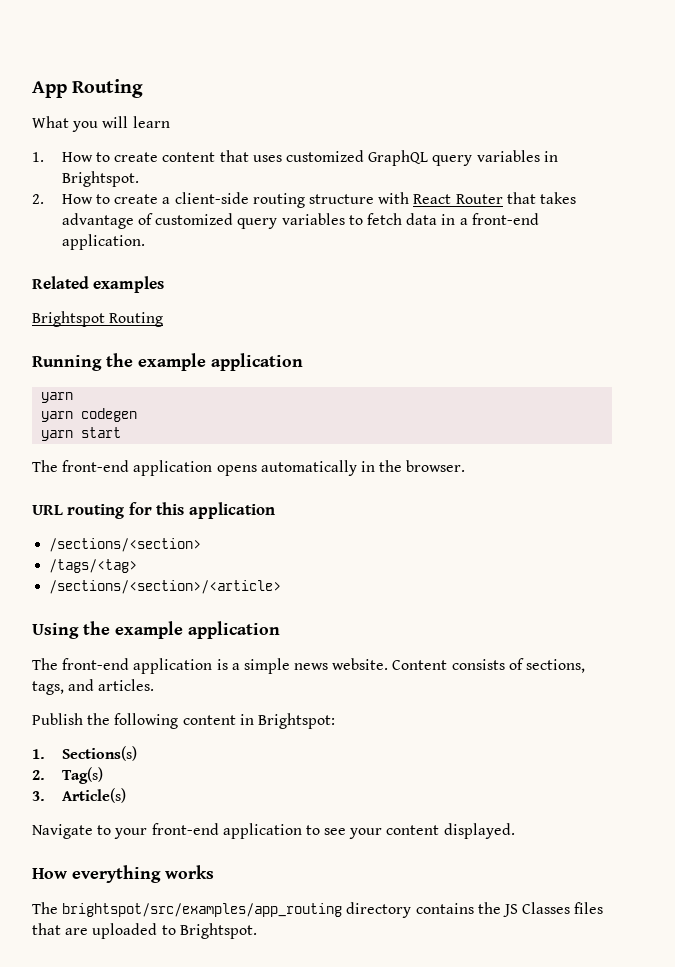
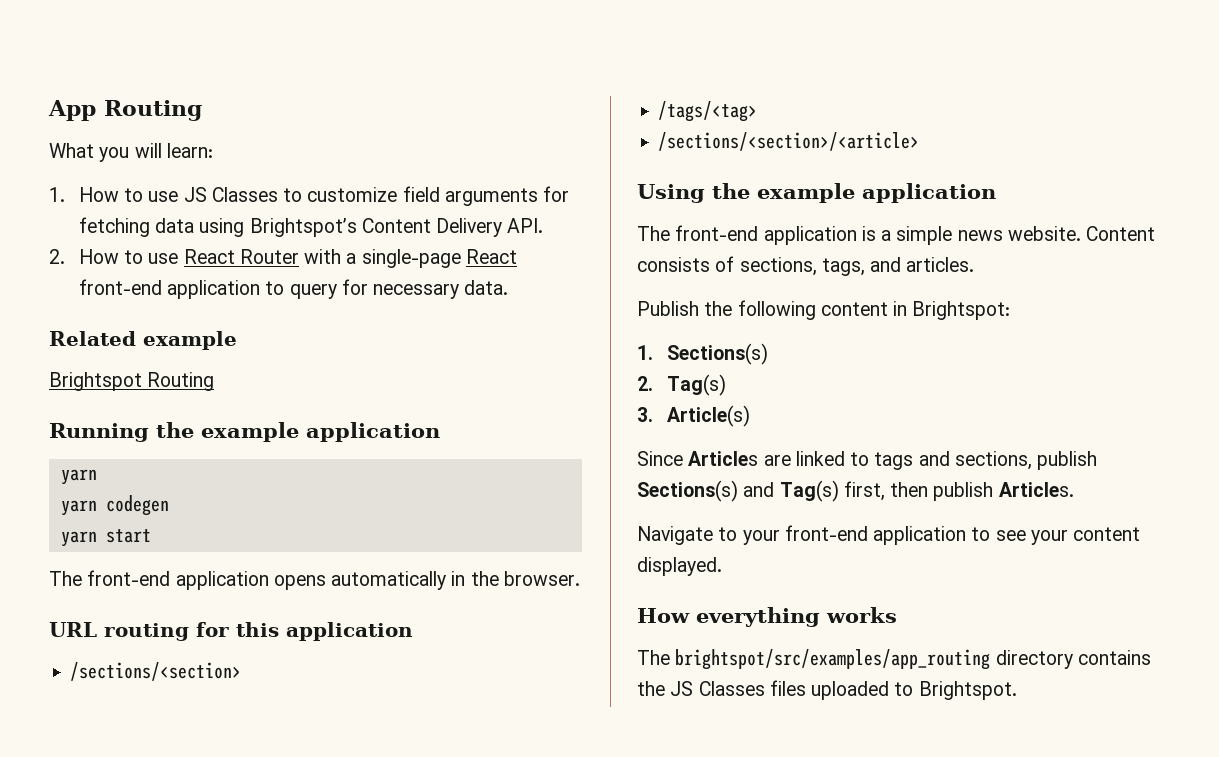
- What you will learn
+ What you will learn:
- 1. How to create content that uses customized GraphQL query variables in Brightspot.
- 2. How to create a client-side routing structure with React Router that takes advantage of customized query variables to fetch data in a front-end application.
+ 1. How to use JS Classes to customize field arguments for fetching data using Brightspot’s Content Delivery API.
+ 2. How to use React Router with a single-page React front-end application to query for necessary data.
- Related examples
+ Related example
+ Since Articles are linked to tags and sections, publish Sections(s) and Tag(s) first, then publish Articles.
- The brightspot/src/examples/app_routing directory contains the JS Classes files that are uploaded to Brightspot.
+ The brightspot/src/examples/app_routing directory contains the JS Classes files uploaded to Brightspot.

